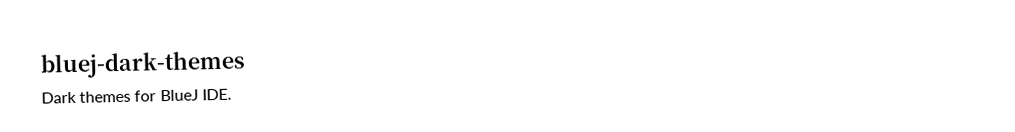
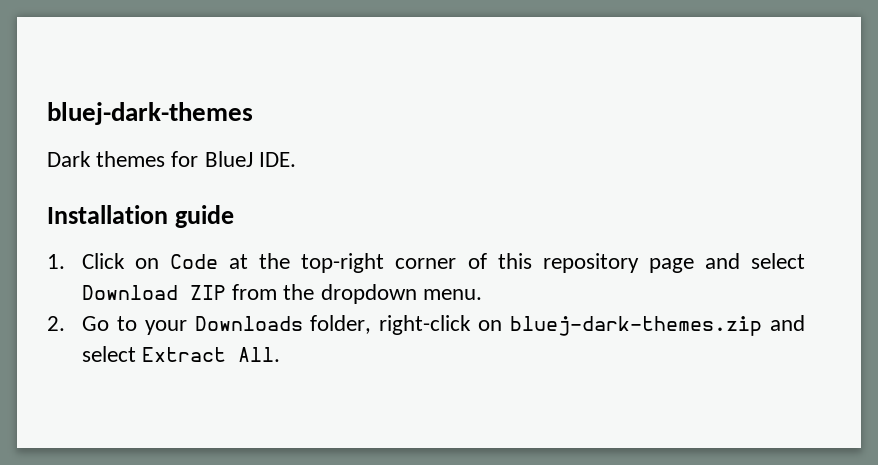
+ Installation guide
+ 1. Click on Code at the top-right corner of this repository page and select Download ZIP from the dropdown menu.
+ 2. Go to your Downloads folder, right-click on bluej-dark-themes.zip and select Extract All.

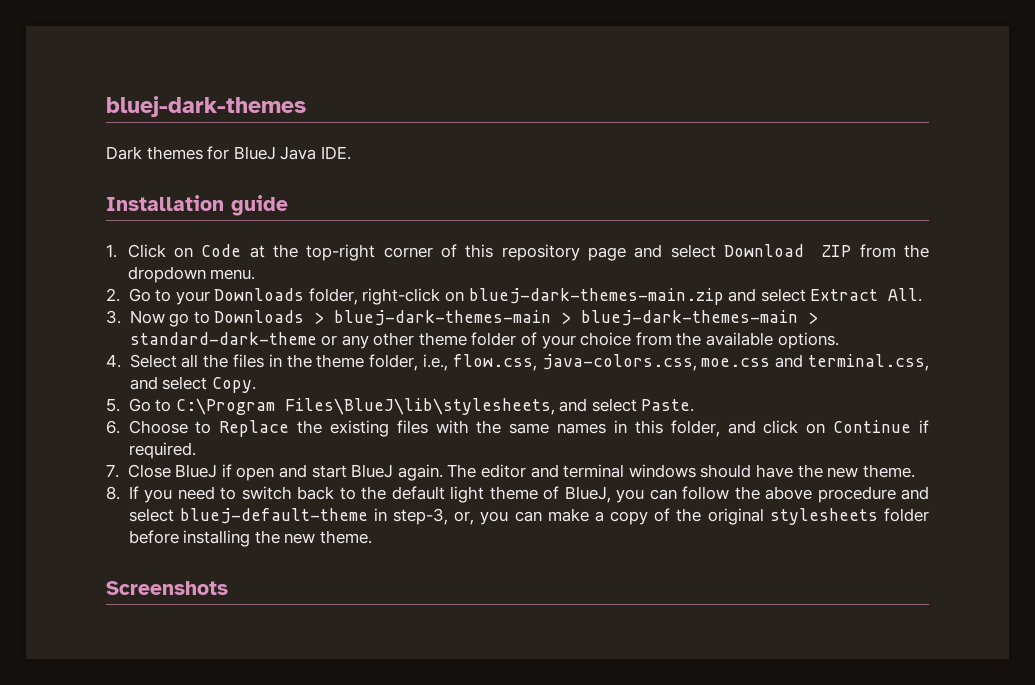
- Dark themes for BlueJ IDE.
+ Dark themes for BlueJ Java IDE.
- 2. Go to your Downloads folder, right-click on bluej-dark-themes.zip and select Extract All.
+ 2. Go to your Downloads folder, right-click on bluej-dark-themes-main.zip and select Extract All.
+ 3. Now go to Downloads > bluej-dark-themes-main > bluej-dark-themes-main > standard-dark-theme or any other theme folder of your choice from the available options.
+ 4. Select all the files in the theme folder, i.e., flow.css, java-colors.css, moe.css and terminal.css, and select Copy.
+ 5. Go to C:\Program Files\BlueJ\lib\stylesheets, and select Paste.
+ 6. Choose to Replace the existing files with the same names in this folder, and click on Continue if required.
+ 7. Close BlueJ if open and start BlueJ again. The editor and terminal windows should have the new theme.
+ 8. If you need to switch back to the default light theme of BlueJ, you can follow the above procedure and select bluej-default-theme in step-3, or, you can make a copy of the original stylesheets folder before installing the new theme.
+ Screenshots

